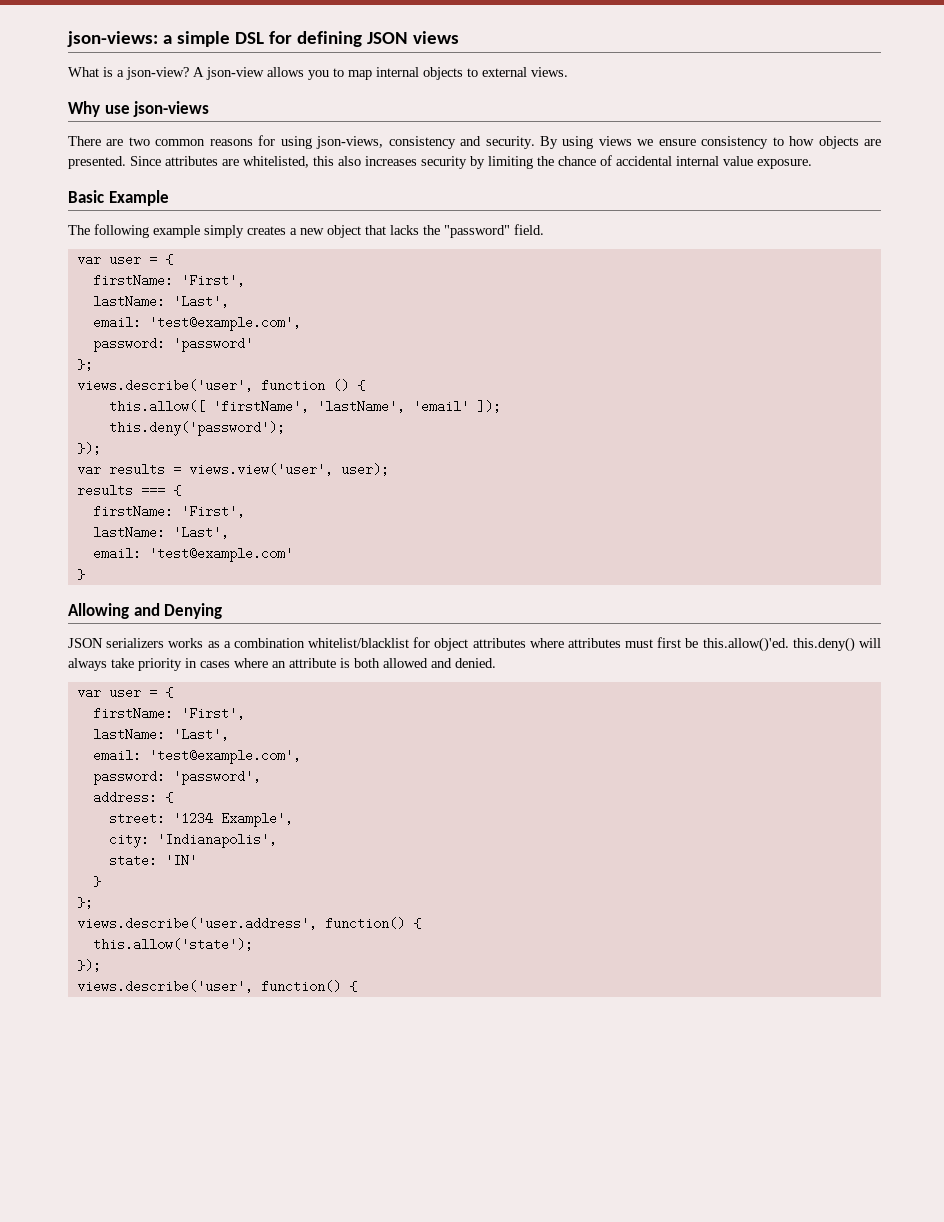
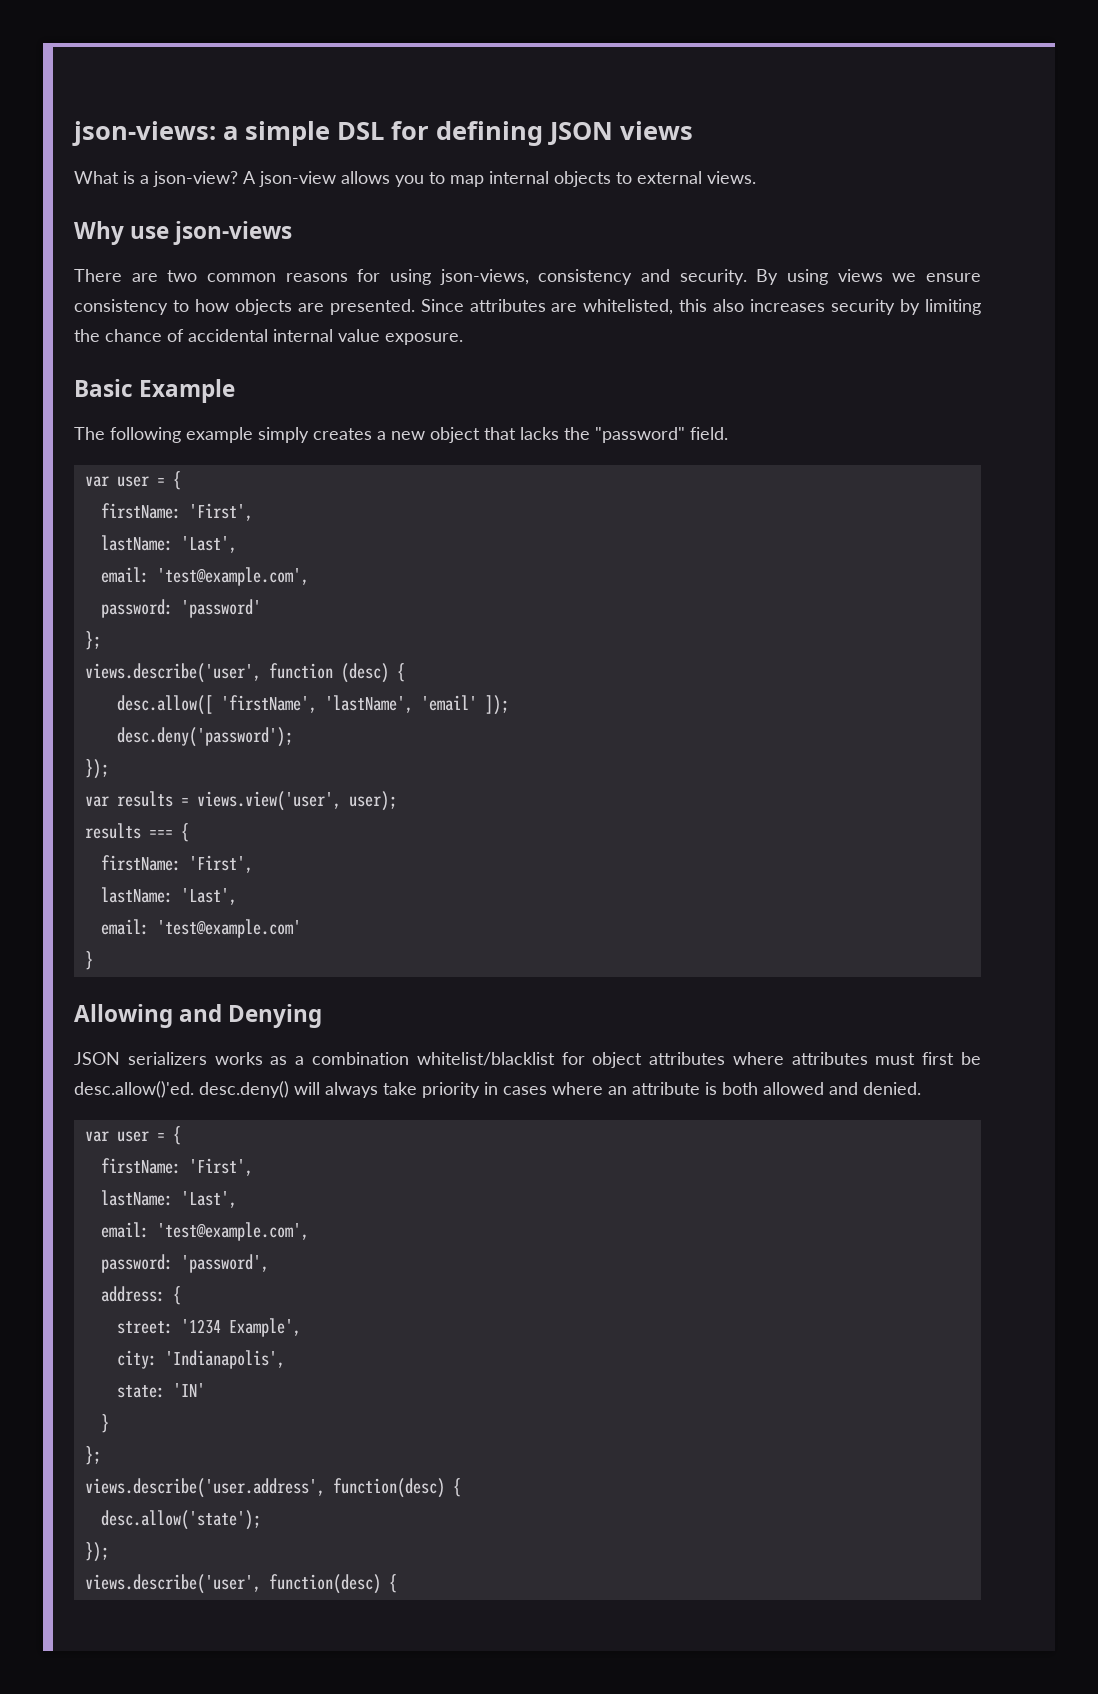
- views.describe('user', function () {
- this.allow([ 'firstName', 'lastName', 'email' ]);
+ views.describe('user', function (desc) {
+ desc.allow([ 'firstName', 'lastName', 'email' ]);
- this.deny('password');
+ desc.deny('password');
- JSON serializers works as a combination whitelist/blacklist for object attributes where attributes must first be this.allow()'ed. this.deny() will always take priority in cases where an attribute is both allowed and denied.
+ JSON serializers works as a combination whitelist/blacklist for object attributes where attributes must first be desc.allow()'ed. desc.deny() will always take priority in cases where an attribute is both allowed and denied.
- views.describe('user.address', function() {
- this.allow('state');
+ views.describe('user.address', function(desc) {
+ desc.allow('state');
- views.describe('user', function() {
+ views.describe('user', function(desc) {

